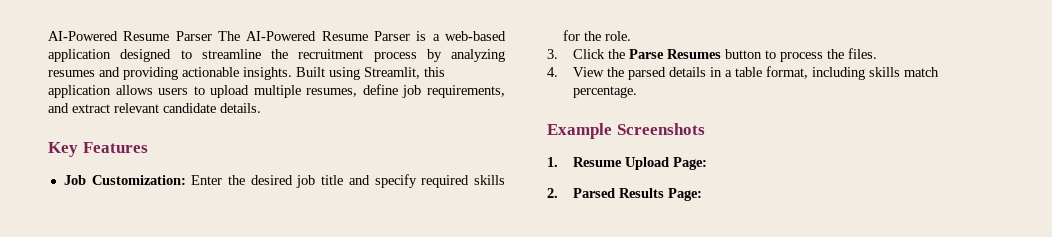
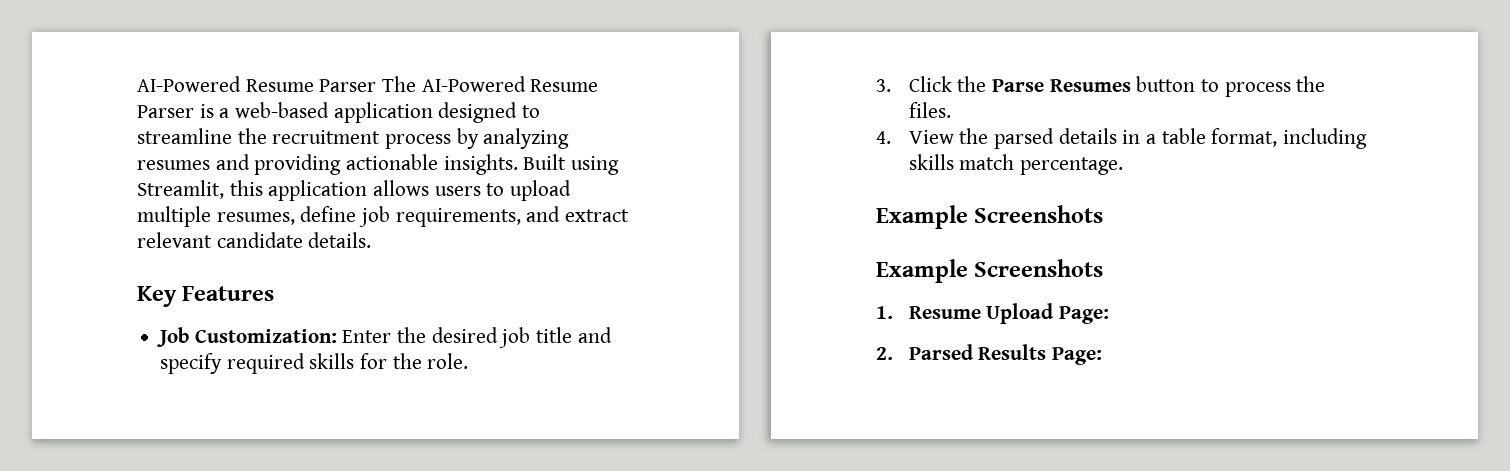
  4. View the parsed details in a table format, including skills match percentage.
+ Example Screenshots

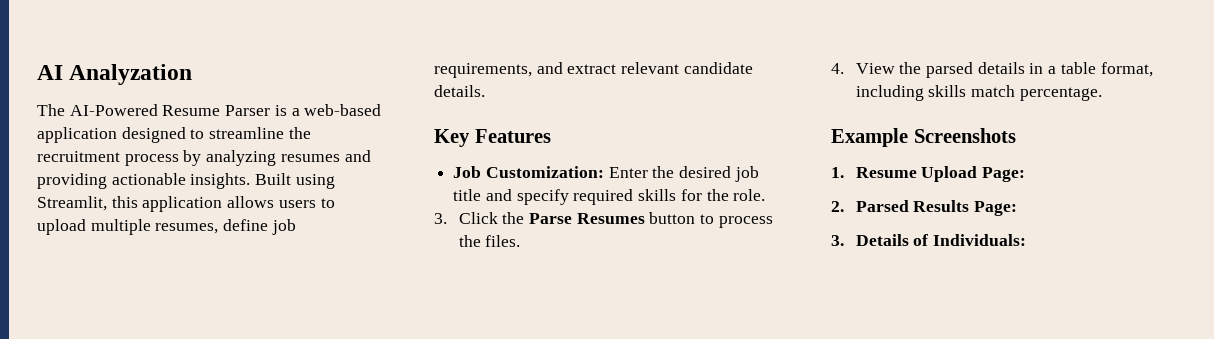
- AI-Powered Resume Parser The AI-Powered Resume Parser is a web-based application designed to streamline the recruitment process by analyzing resumes and providing actionable insights.
+ AI Analyzation
+ The AI-Powered Resume Parser is a web-based application designed to streamline the recruitment process by analyzing resumes and providing actionable insights.
  4. View the parsed details in a table format, including skills match percentage.
- Example Screenshots
+ 3. Details of Individuals:

